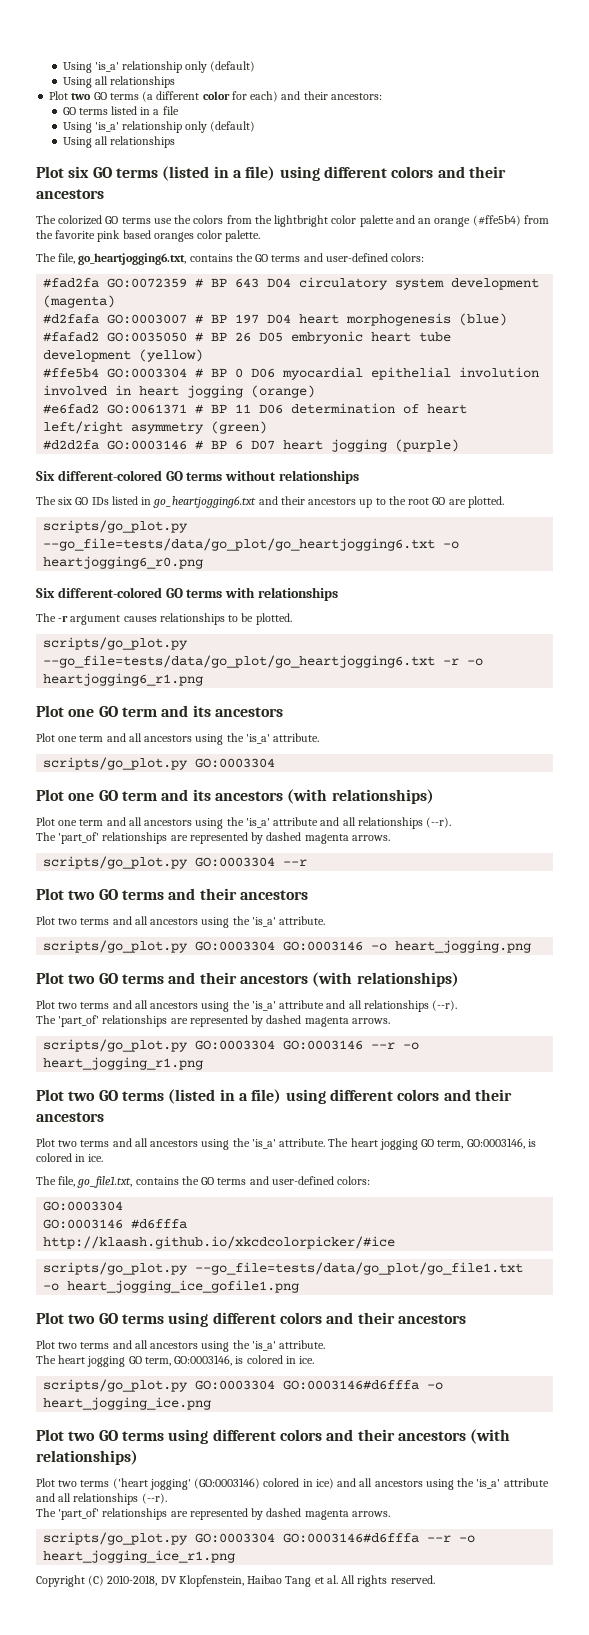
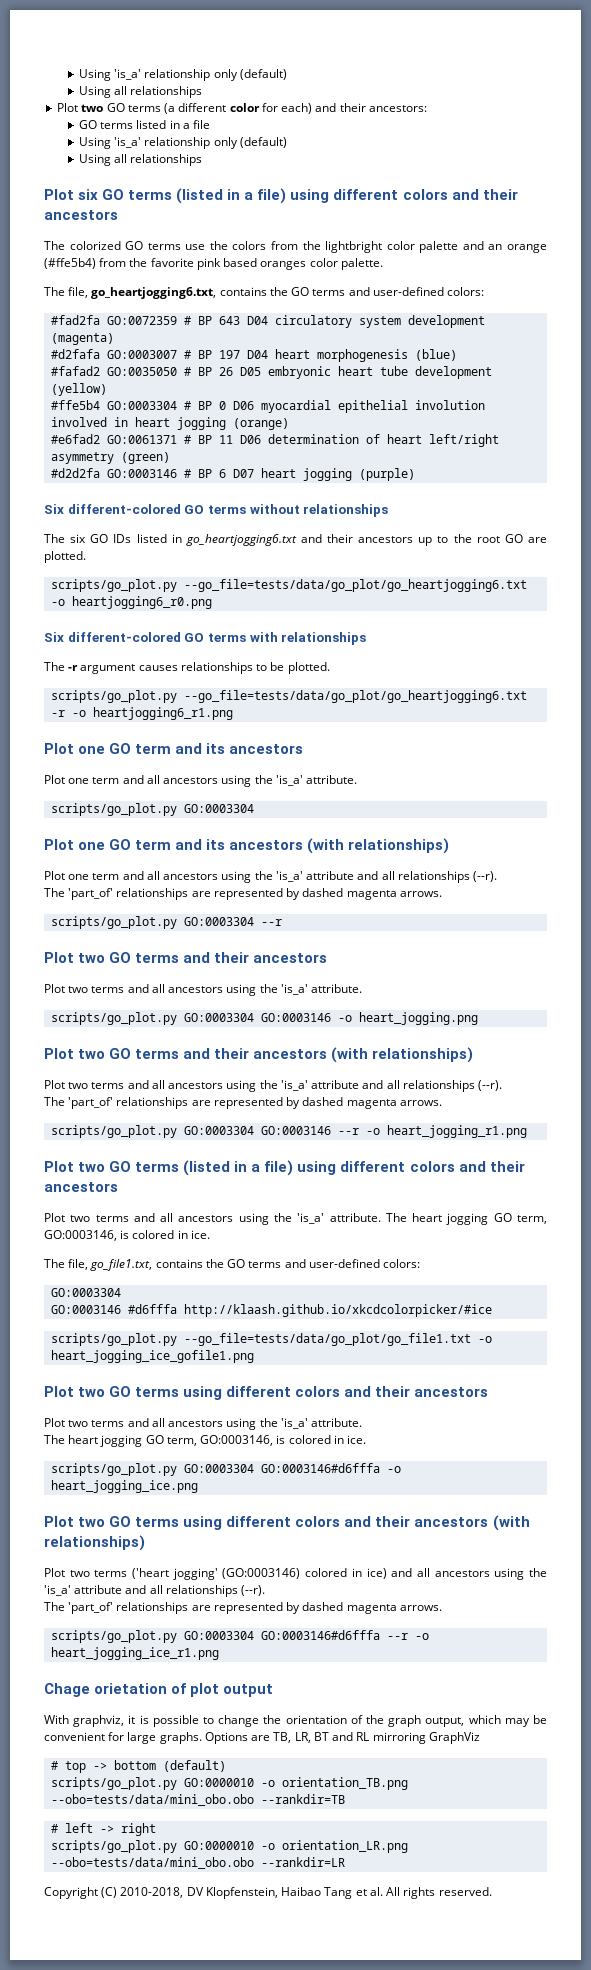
+ Chage orietation of plot output
+ With graphviz, it is possible to change the orientation of the graph output, which may be convenient for large graphs. Options are TB, LR, BT and RL mirroring GraphViz
+ # top -> bottom (default)
+ scripts/go_plot.py GO:0000010 -o orientation_TB.png --obo=tests/data/mini_obo.obo --rankdir=TB
+ # left -> right
+ scripts/go_plot.py GO:0000010 -o orientation_LR.png --obo=tests/data/mini_obo.obo --rankdir=LR

